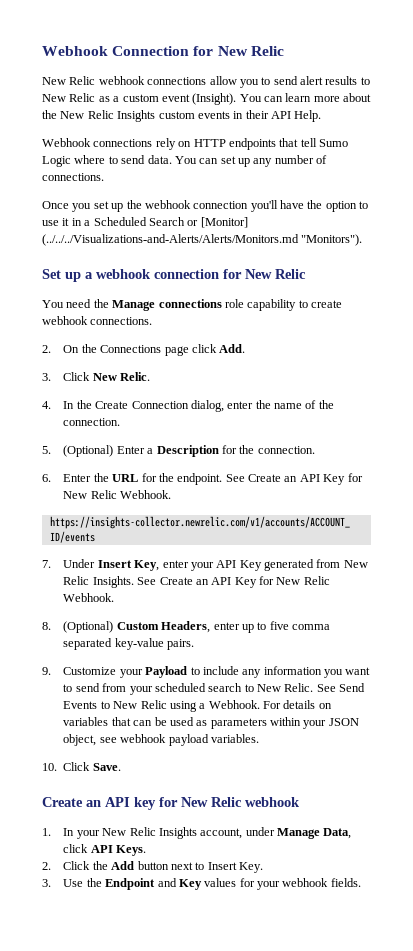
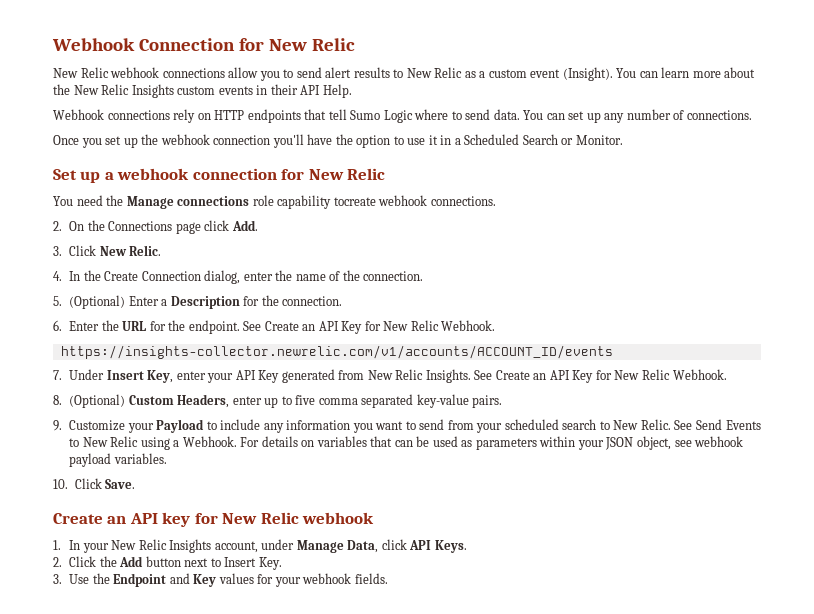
- Once you set up the webhook connection you'll have the option to use it in a Scheduled Search or [Monitor] (../../../Visualizations-and-Alerts/Alerts/Monitors.md "Monitors").
+ Once you set up the webhook connection you'll have the option to use it in a Scheduled Search or Monitor.
- You need the Manage connections role capability to create webhook connections.
+ You need the Manage connections role capability tocreate webhook connections.

